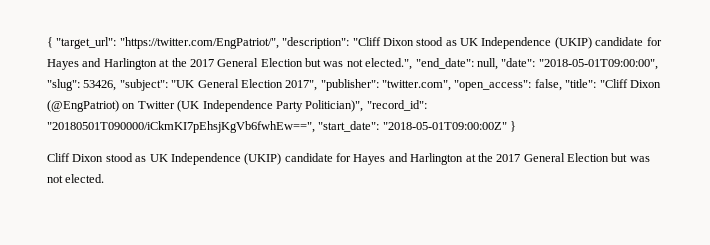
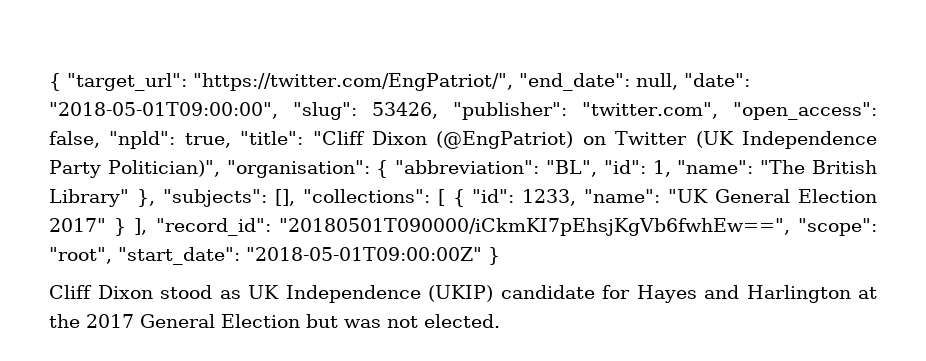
- { "target_url": "https://twitter.com/EngPatriot/", "description": "Cliff Dixon stood as UK Independence (UKIP) candidate for Hayes and Harlington at the 2017 General Election but was not elected.", "end_date": null, "date": "2018-05-01T09:00:00", "slug": 53426, "subject": "UK General Election 2017", "publisher": "twitter.com", "open_access": false, "title": "Cliff Dixon (@EngPatriot) on Twitter (UK Independence Party Politician)", "record_id": "20180501T090000/iCkmKI7pEhsjKgVb6fwhEw==", "start_date": "2018-05-01T09:00:00Z" }
+ { "target_url": "https://twitter.com/EngPatriot/", "end_date": null, "date": "2018-05-01T09:00:00", "slug": 53426, "publisher": "twitter.com", "open_access": false, "npld": true, "title": "Cliff Dixon (@EngPatriot) on Twitter (UK Independence Party Politician)", "organisation": { "abbreviation": "BL", "id": 1, "name": "The British Library" }, "subjects": [], "collections": [ { "id": 1233, "name": "UK General Election 2017" } ], "record_id": "20180501T090000/iCkmKI7pEhsjKgVb6fwhEw==", "scope": "root", "start_date": "2018-05-01T09:00:00Z" }

